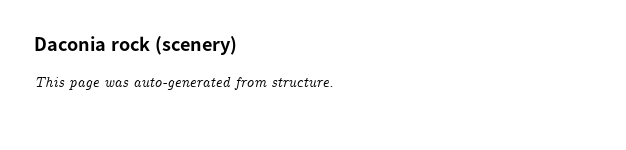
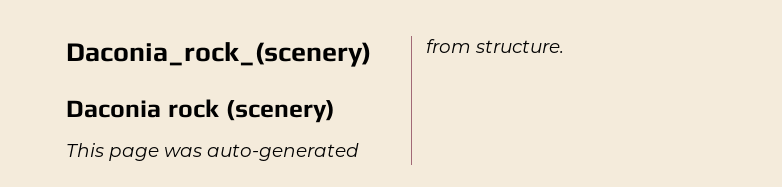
+ Daconia_rock_(scenery)

